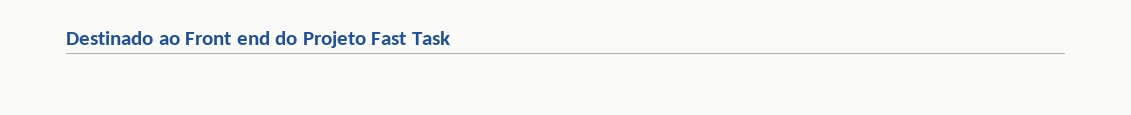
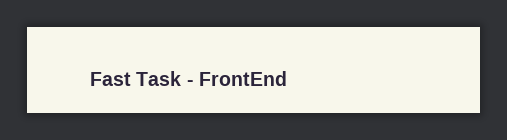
- Destinado ao Front end do Projeto Fast Task
+ Fast Task - FrontEnd

